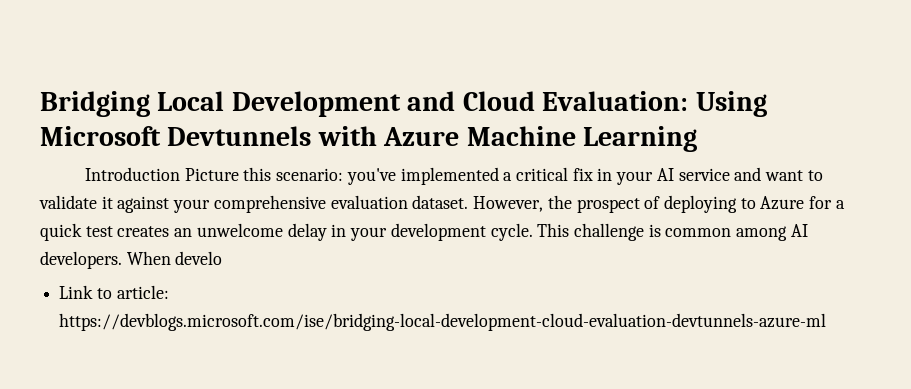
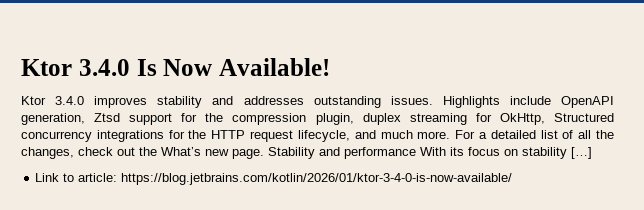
- Bridging Local Development and Cloud Evaluation: Using Microsoft Devtunnels with Azure Machine Learning
- Introduction Picture this scenario: you've implemented a critical fix in your AI service and want to validate it against your comprehensive evaluation dataset. However, the prospect of deploying to Azure for a quick test creates an unwelcome delay in your development cycle. This challenge is common among AI developers. When develo
+ Ktor 3.4.0 Is Now Available!
+ Ktor 3.4.0 improves stability and addresses outstanding issues. Highlights include OpenAPI generation, Ztsd support for the compression plugin, duplex streaming for OkHttp, Structured concurrency integrations for the HTTP request lifecycle, and much more. For a detailed list of all the changes, check out the What’s new page. Stability and performance With its focus on stability […]
- Link to article: https://devblogs.microsoft.com/ise/bridging-local-development-cloud-evaluation-devtunnels-azure-ml
+ Link to article: https://blog.jetbrains.com/kotlin/2026/01/ktor-3-4-0-is-now-available/

